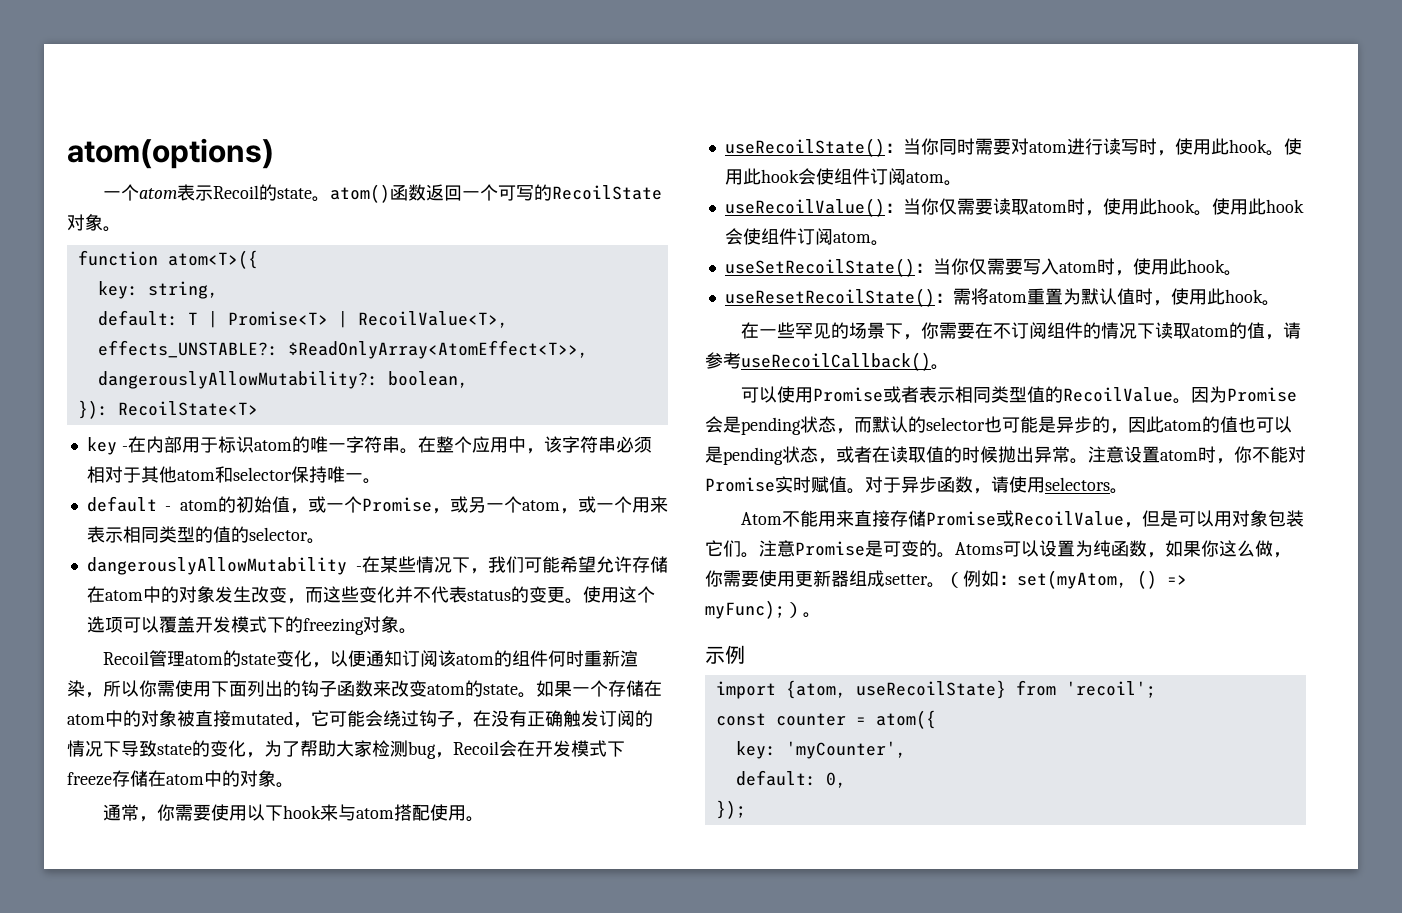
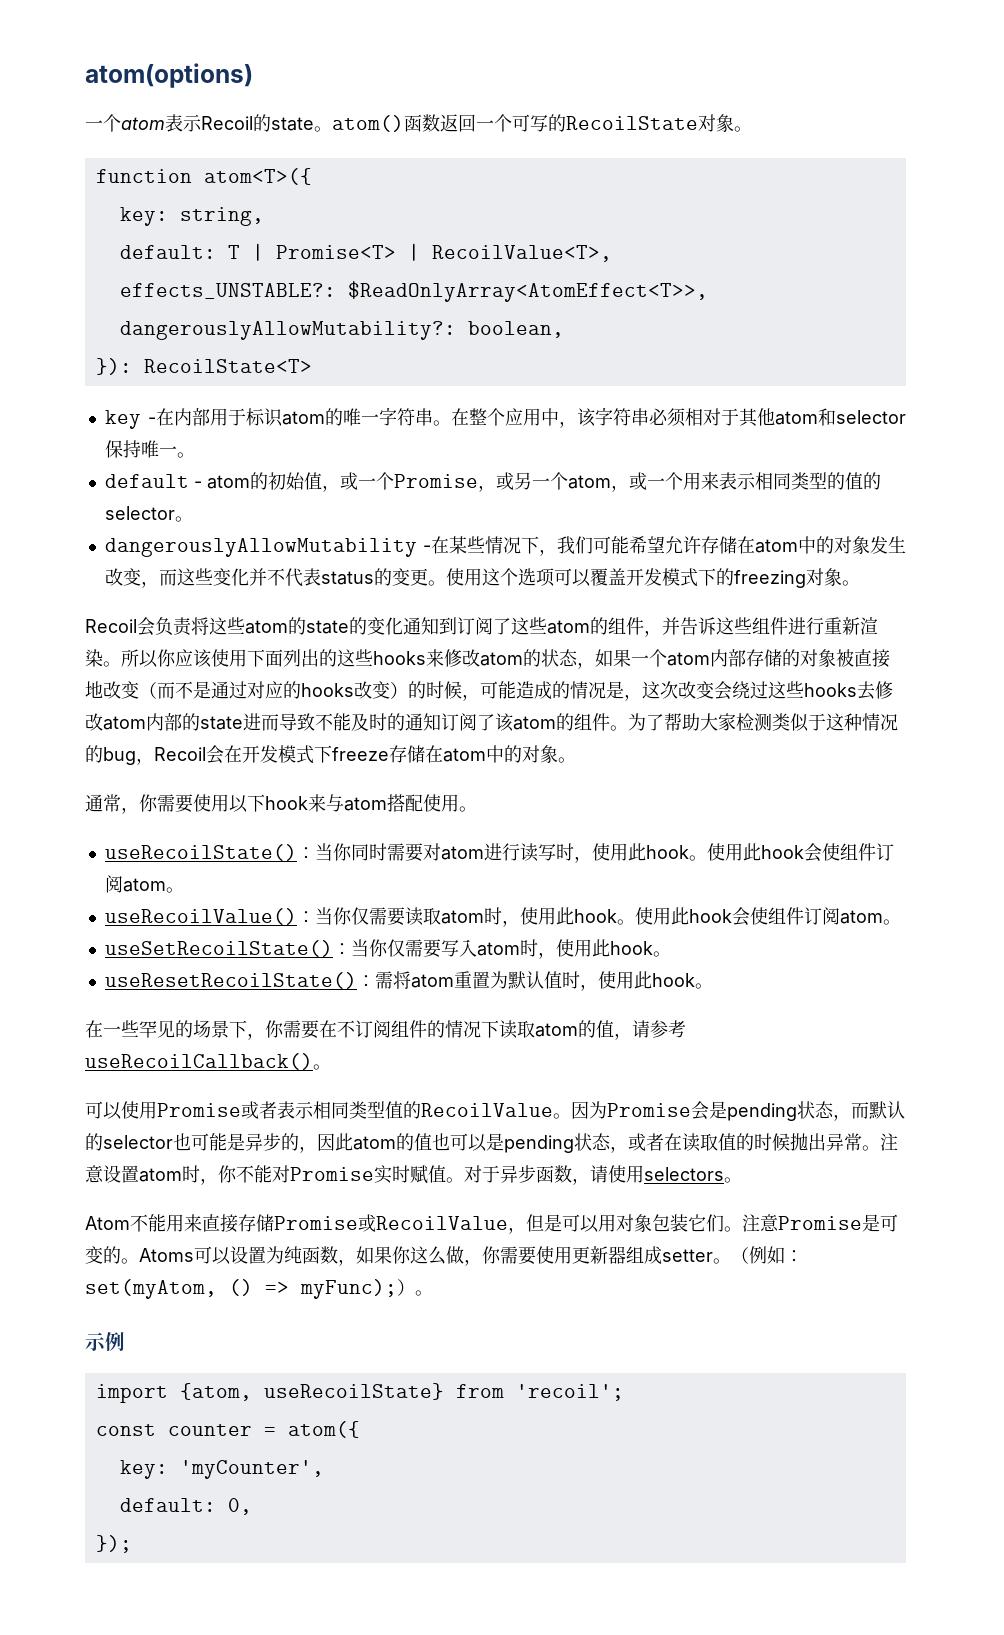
- Recoil管理atom的state变化，以便通知订阅该atom的组件何时重新渲染，所以你需使用下面列出的钩子函数来改变atom的state。如果一个存储在atom中的对象被直接mutated，它可能会绕过钩子，在没有正确触发订阅的情况下导致state的变化，为了帮助大家检测bug，Recoil会在开发模式下freeze存储在atom中的对象。
+ Recoil会负责将这些atom的state的变化通知到订阅了这些atom的组件，并告诉这些组件进行重新渲染。所以你应该使用下面列出的这些hooks来修改atom的状态，如果一个atom内部存储的对象被直接地改变（而不是通过对应的hooks改变）的时候，可能造成的情况是，这次改变会绕过这些hooks去修改atom内部的state进而导致不能及时的通知订阅了该atom的组件。为了帮助大家检测类似于这种情况的bug，Recoil会在开发模式下freeze存储在atom中的对象。

